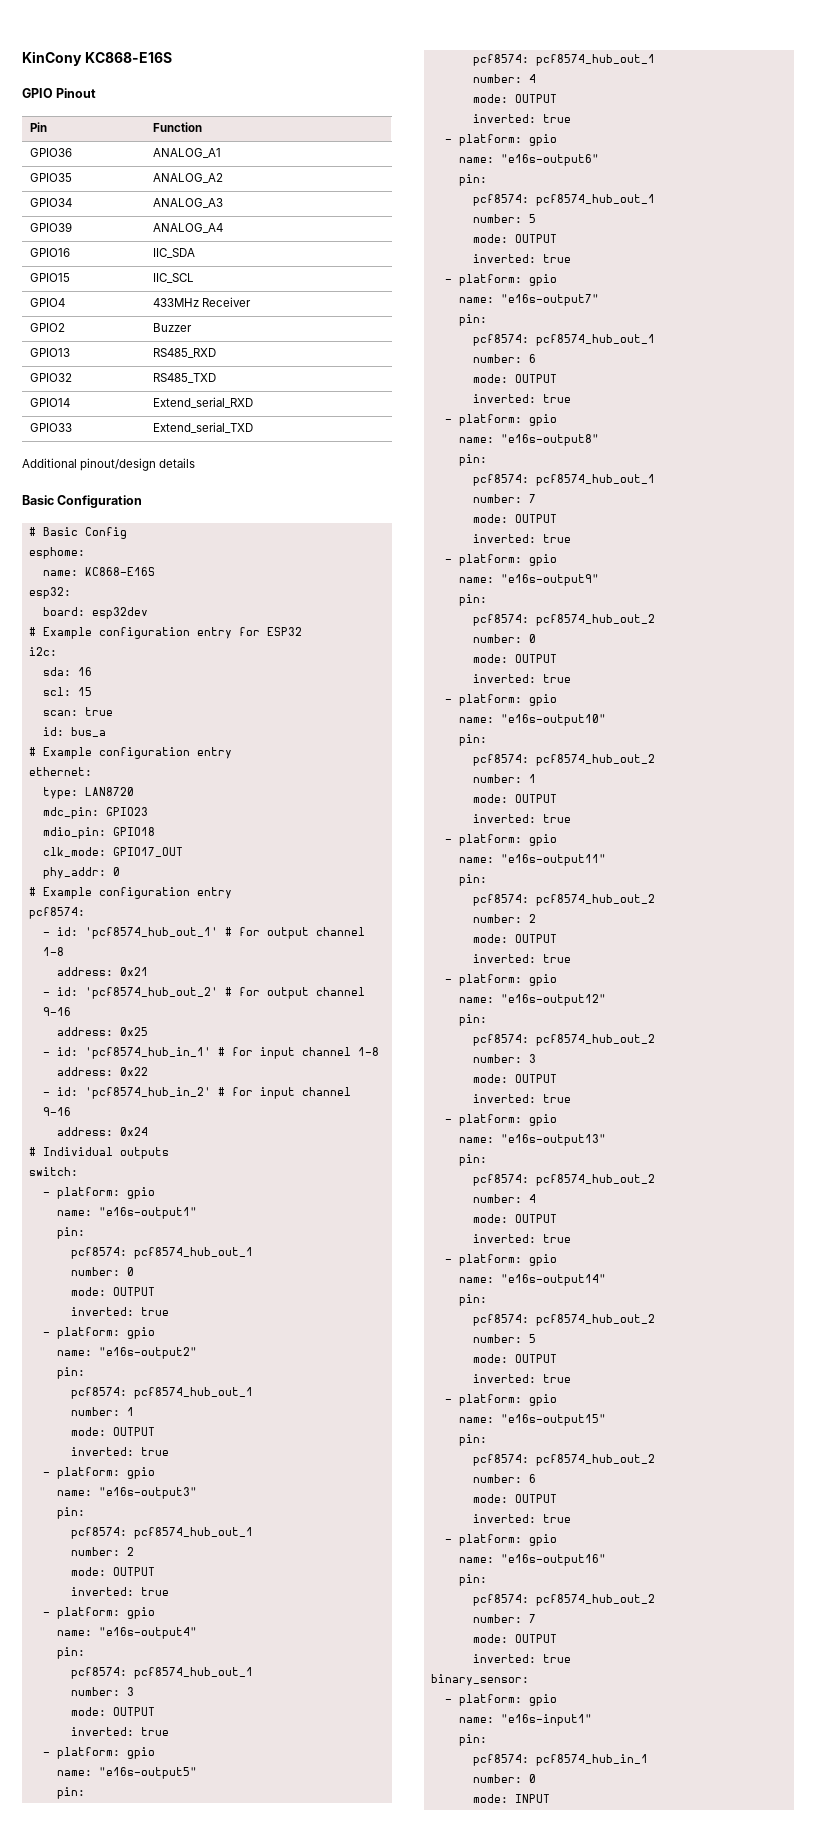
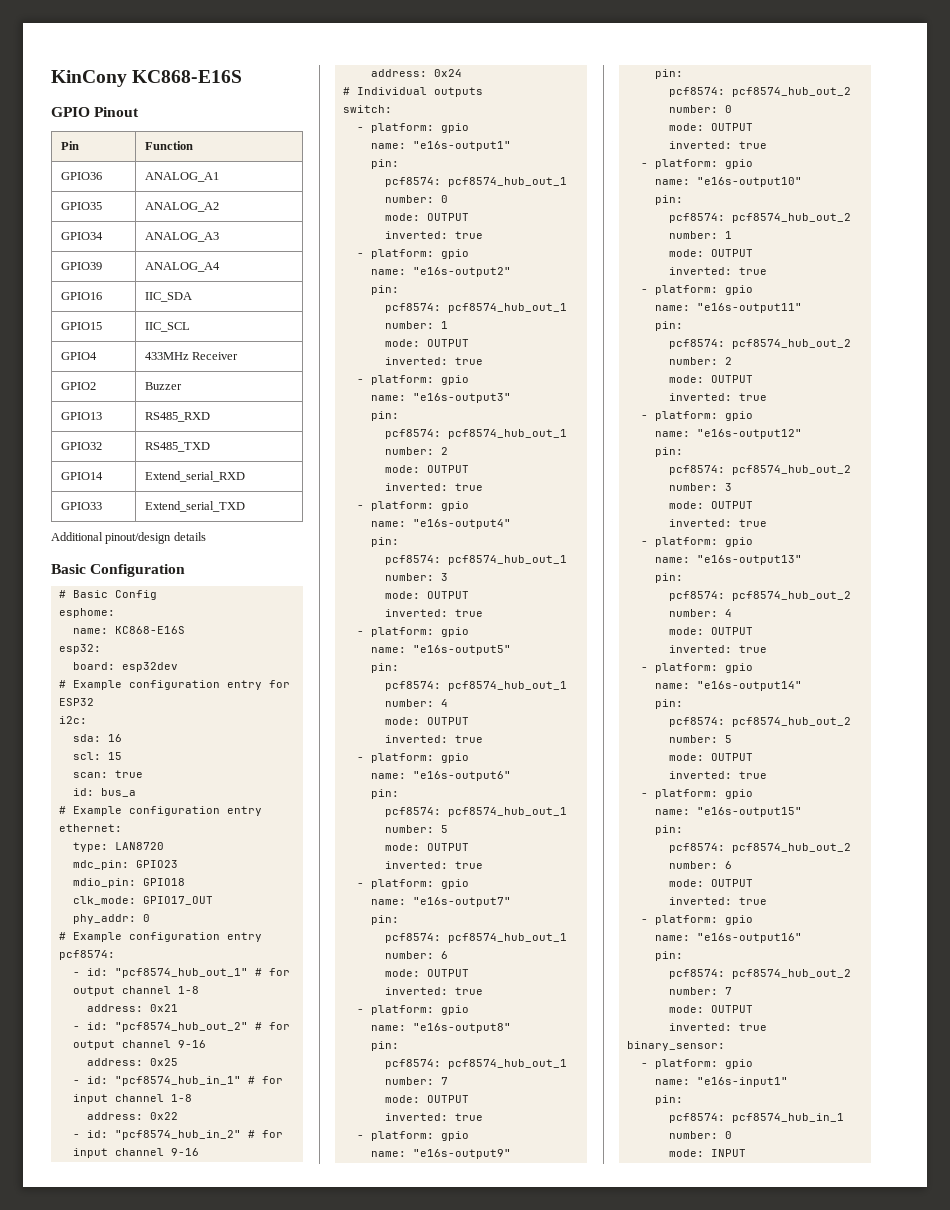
- - id: 'pcf8574_hub_out_1' # for output channel 1-8
+ - id: "pcf8574_hub_out_1" # for output channel 1-8
- - id: 'pcf8574_hub_out_2' # for output channel 9-16
+ - id: "pcf8574_hub_out_2" # for output channel 9-16
- - id: 'pcf8574_hub_in_1' # for input channel 1-8
+ - id: "pcf8574_hub_in_1" # for input channel 1-8
- - id: 'pcf8574_hub_in_2' # for input channel 9-16
+ - id: "pcf8574_hub_in_2" # for input channel 9-16

